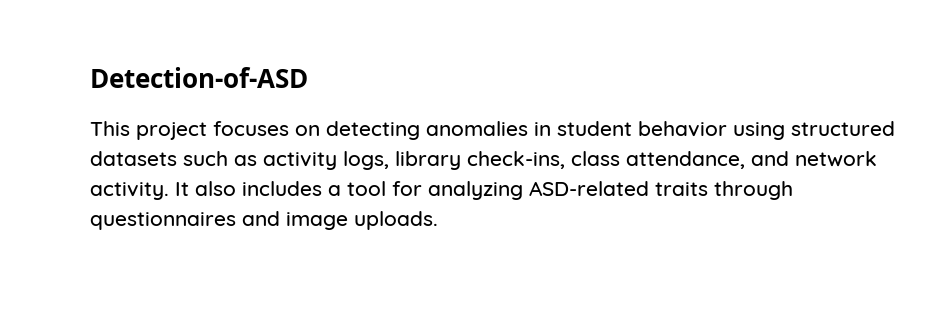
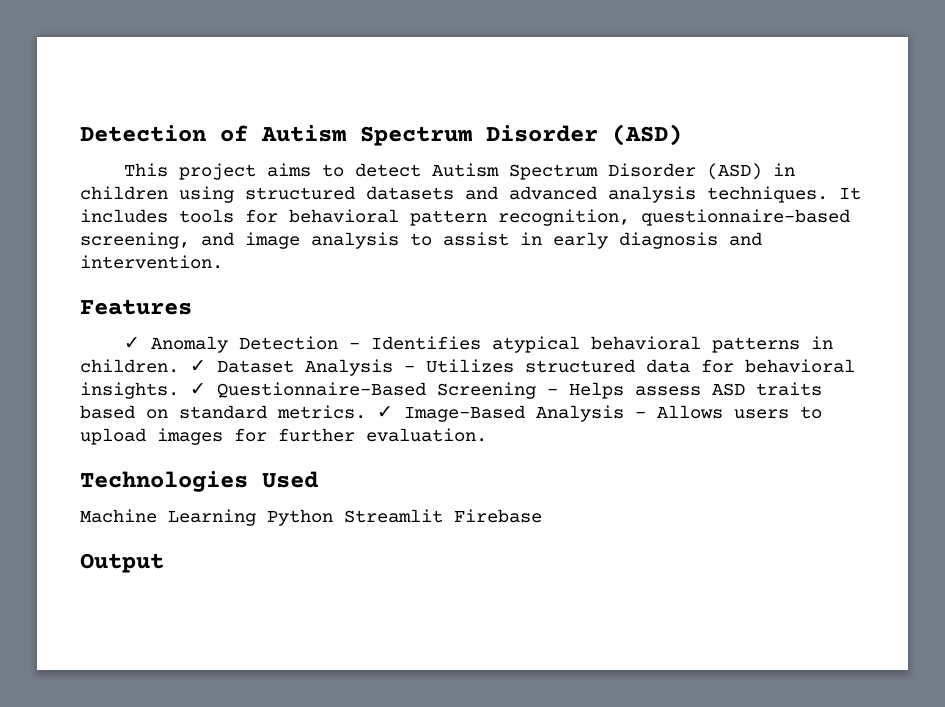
- Detection-of-ASD
- This project focuses on detecting anomalies in student behavior using structured datasets such as activity logs, library check-ins, class attendance, and network activity. It also includes a tool for analyzing ASD-related traits through questionnaires and image uploads.
+ Detection of Autism Spectrum Disorder (ASD)
+ This project aims to detect Autism Spectrum Disorder (ASD) in children using structured datasets and advanced analysis techniques. It includes tools for behavioral pattern recognition, questionnaire-based screening, and image analysis to assist in early diagnosis and intervention.
+ Features
+ ✓ Anomaly Detection – Identifies atypical behavioral patterns in children. ✓ Dataset Analysis – Utilizes structured data for behavioral insights. ✓ Questionnaire-Based Screening – Helps assess ASD traits based on standard metrics. ✓ Image-Based Analysis – Allows users to upload images for further evaluation.
+ Technologies Used
+ Machine Learning Python Streamlit Firebase
+ Output

